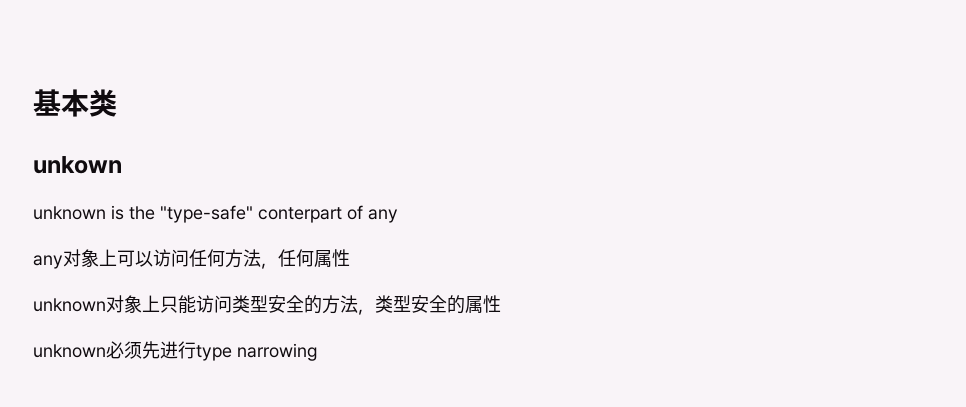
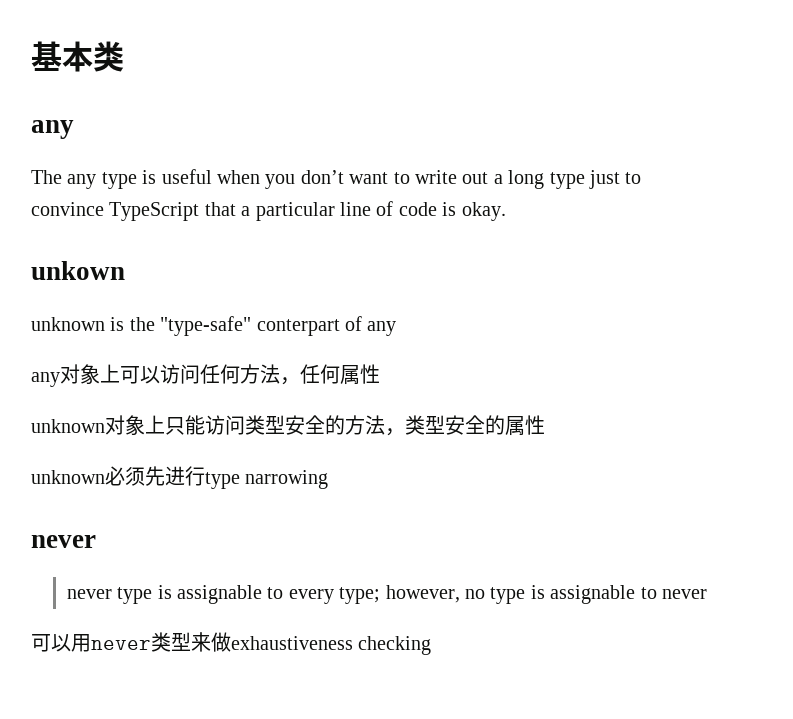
  基本类
+ any
+ The any type is useful when you don’t want to write out a long type just to convince TypeScript that a particular line of code is okay.
  unknown必须先进行type narrowing
+ never
+ never type is assignable to every type; however, no type is assignable to never
+ 可以用never类型来做exhaustiveness checking

